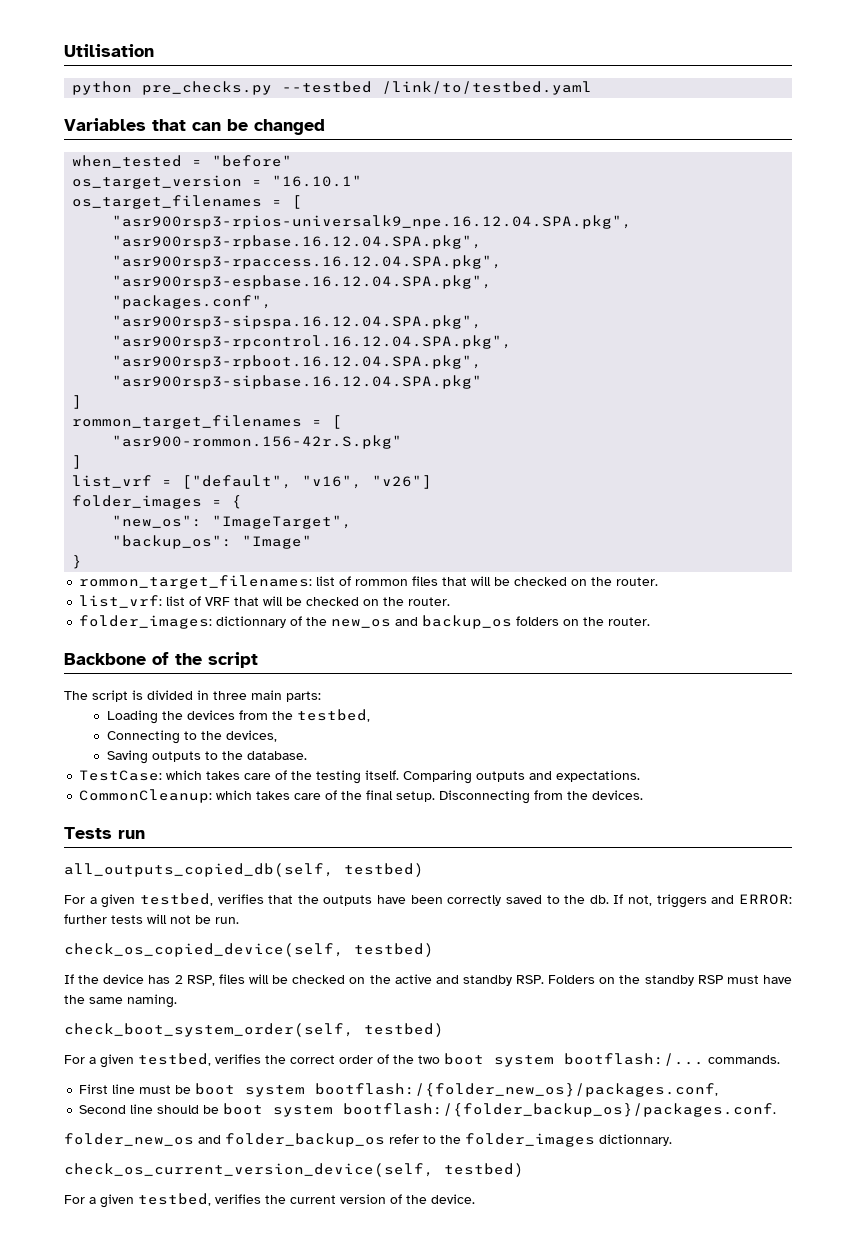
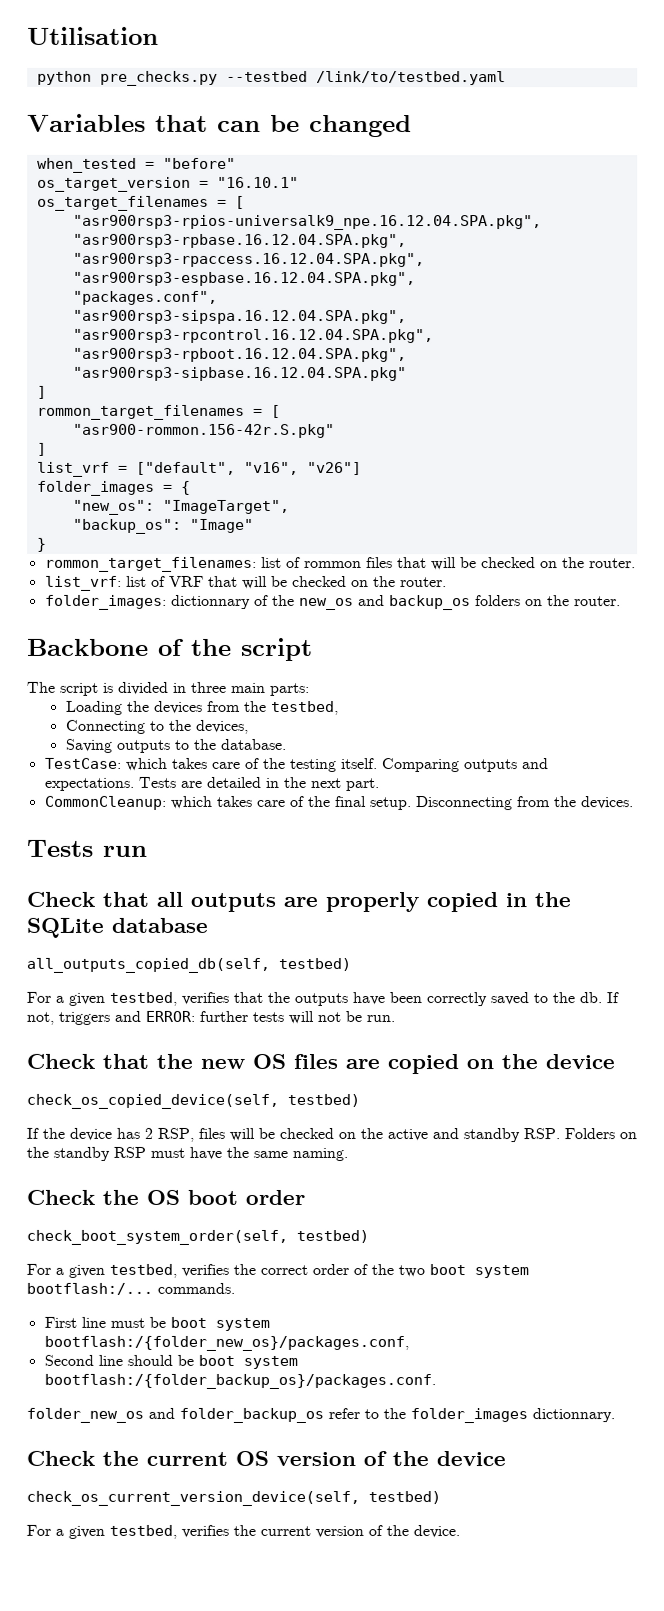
+ Tests are detailed in the next part.
+ Check that all outputs are properly copied in the SQLite database
+ Check that the new OS files are copied on the device
+ Check the OS boot order
+ Check the current OS version of the device

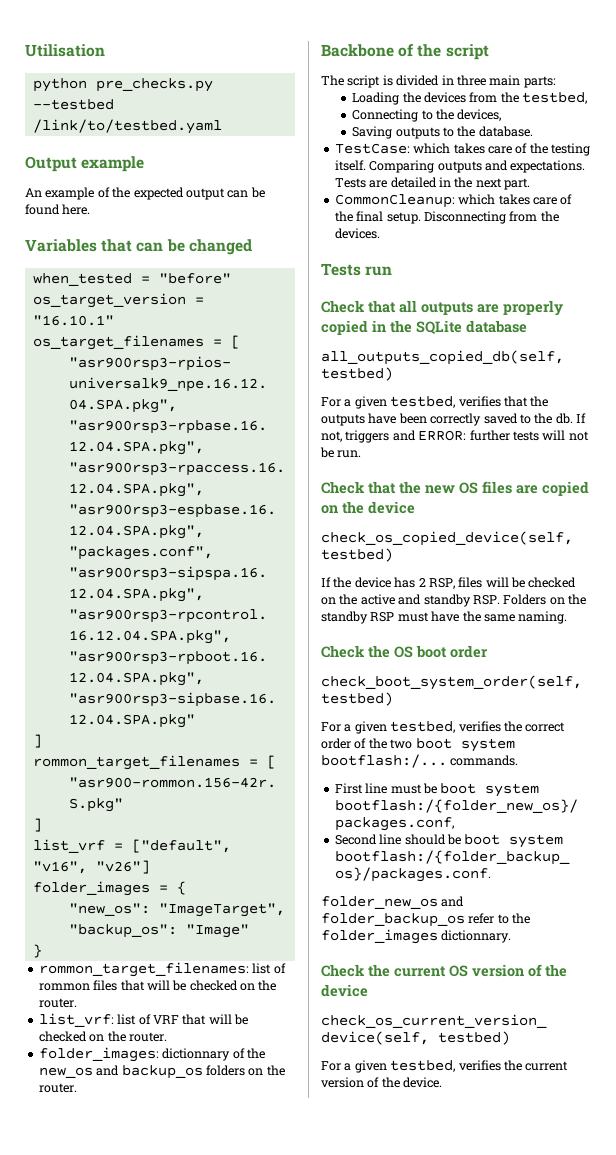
+ Output example
+ An example of the expected output can be found here.

